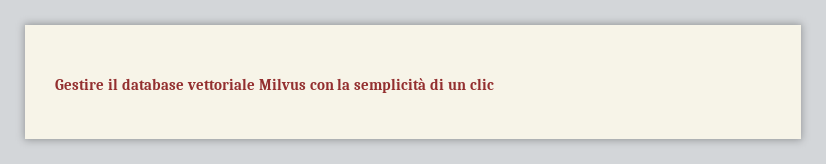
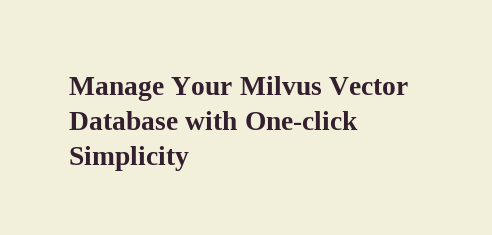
- Gestire il database vettoriale Milvus con la semplicità di un clic
+ Manage Your Milvus Vector Database with One-click Simplicity

